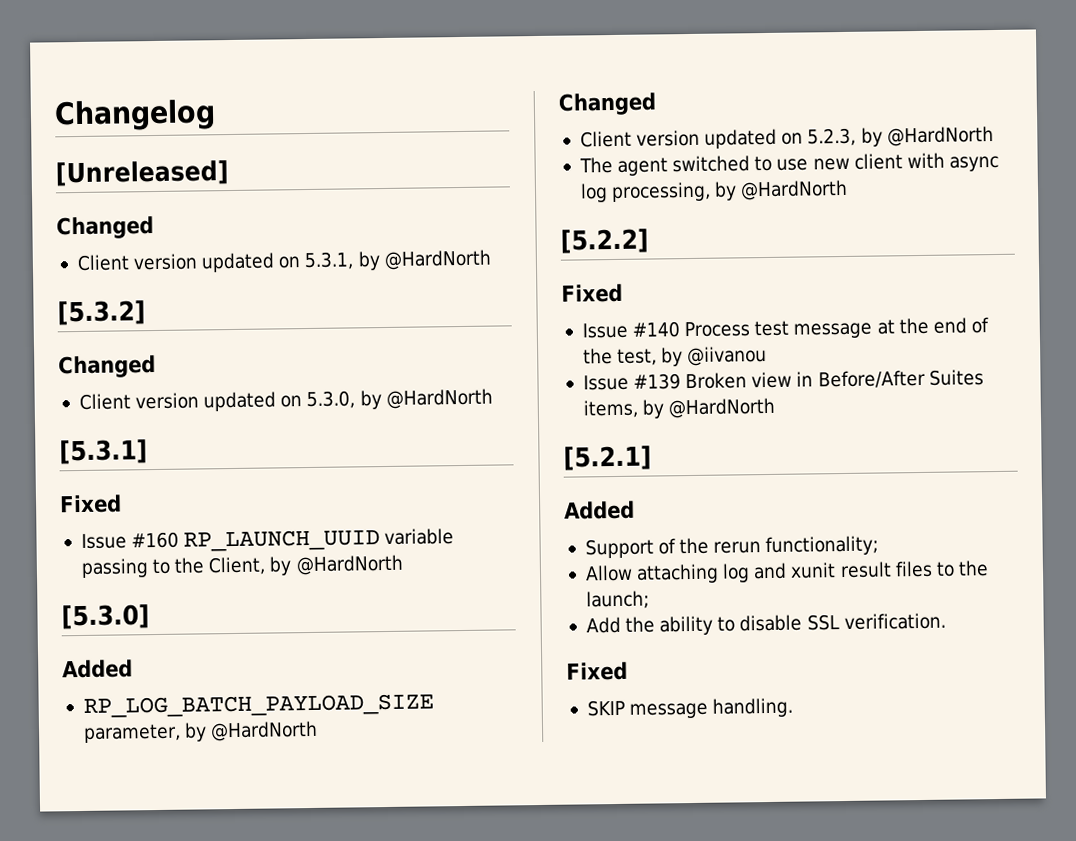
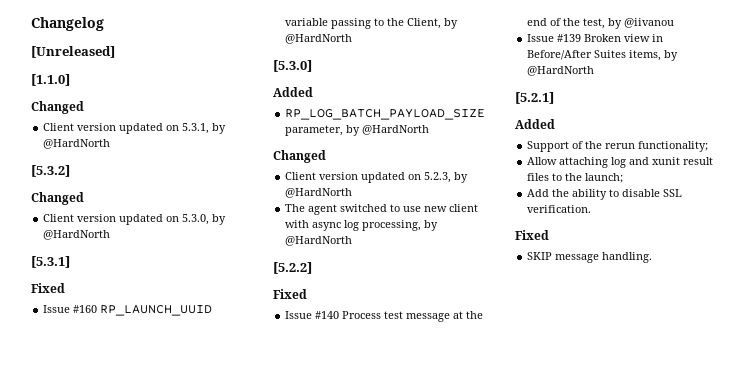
+ [1.1.0]

